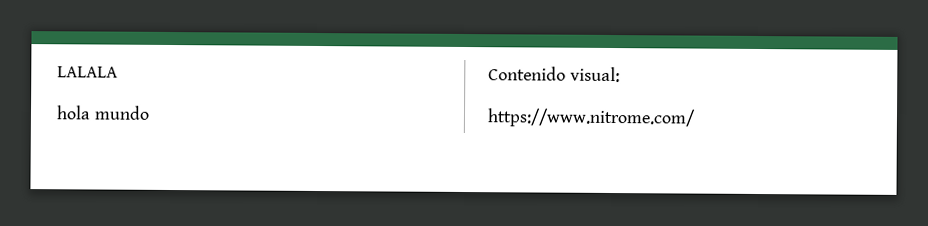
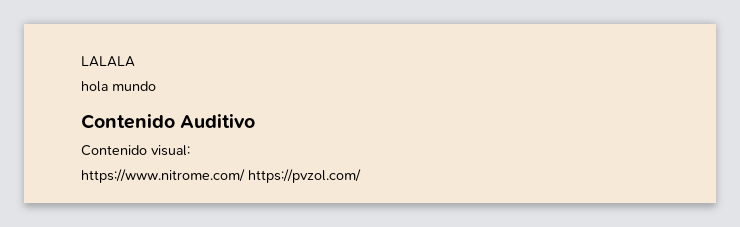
+ Contenido Auditivo
- https://www.nitrome.com/
+ https://www.nitrome.com/ https://pvzol.com/

